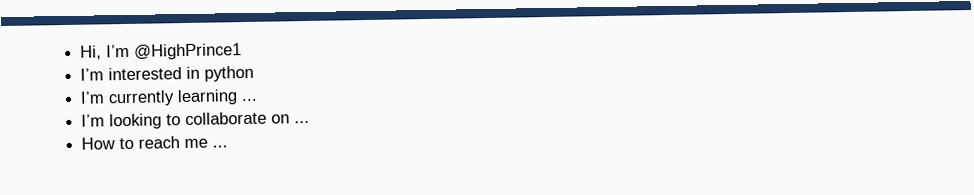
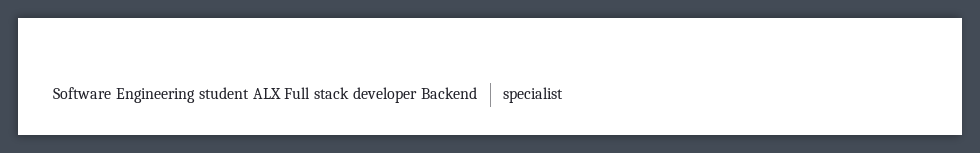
- Hi, I’m @HighPrince1
- I’m interested in python
- I’m currently learning ...
- I’m looking to collaborate on ...
- How to reach me ...
+ Software Engineering student ALX Full stack developer Backend specialist

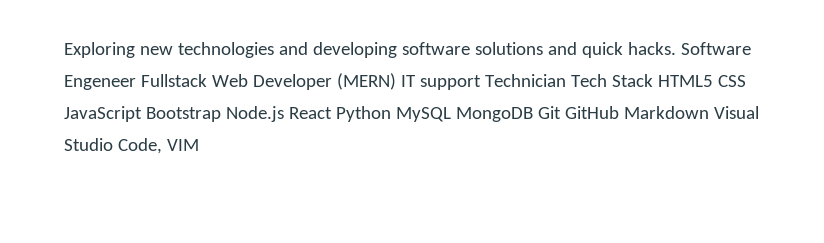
- Software Engineering student ALX Full stack developer Backend specialist
+ Exploring new technologies and developing software solutions and quick hacks. Software Engeneer Fullstack Web Developer (MERN) IT support Technician Tech Stack HTML5 CSS JavaScript Bootstrap Node.js React Python MySQL MongoDB Git GitHub Markdown Visual Studio Code, VIM

